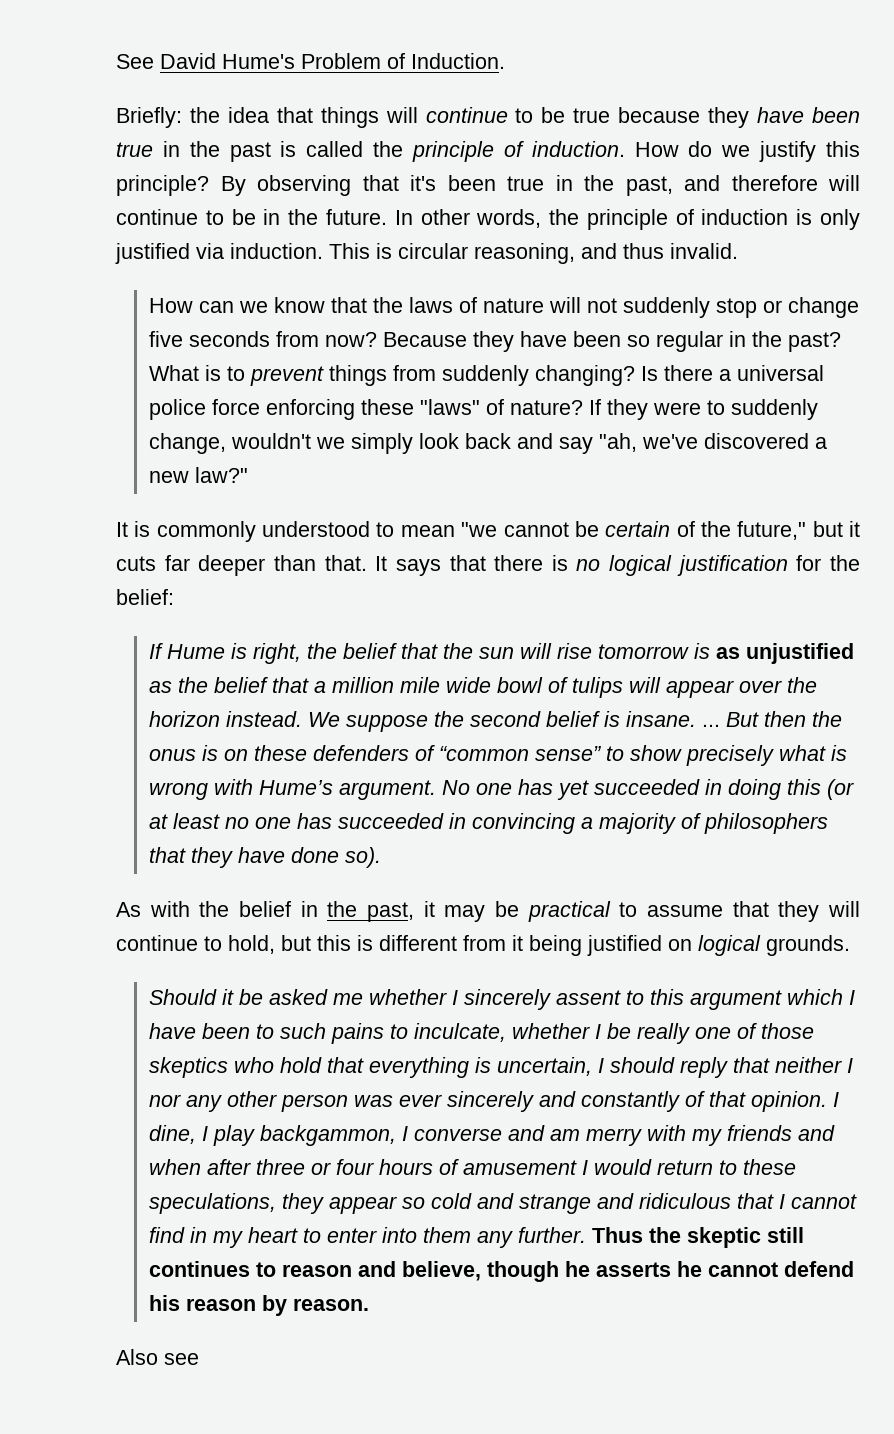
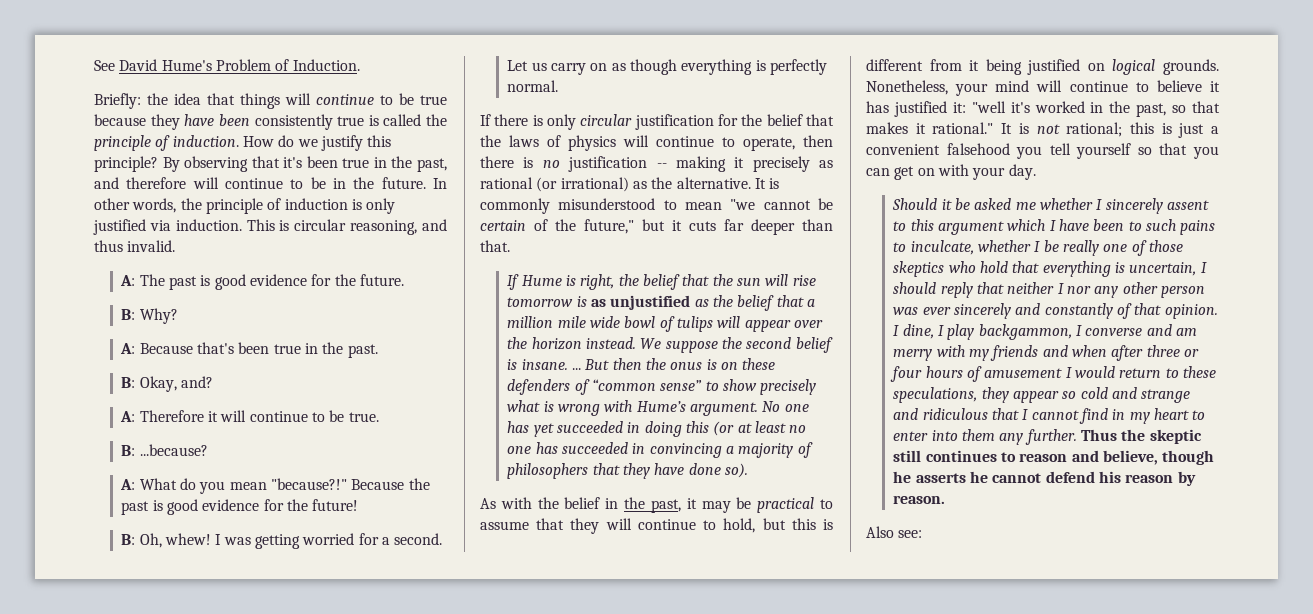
- Briefly: the idea that things will continue to be true because they have been true in the past is called the principle of induction.
+ Briefly: the idea that things will continue to be true because they have been consistently true is called the principle of induction.
- How can we know that the laws of nature will not suddenly stop or change five seconds from now? Because they have been so regular in the past? What is to prevent things from suddenly changing? Is there a universal police force enforcing these "laws" of nature? If they were to suddenly change, wouldn't we simply look back and say "ah, we've discovered a new law?"
- It is commonly understood to mean "we cannot be certain of the future," but it cuts far deeper than that. It says that there is no logical justification for the belief:
+ A: The past is good evidence for the future.
+ B: Why?
+ A: Because that's been true in the past.
+ B: Okay, and?
+ A: Therefore it will continue to be true.
+ B: ...because?
+ A: What do you mean "because?!" Because the past is good evidence for the future!
+ B: Oh, whew! I was getting worried for a second. Let us carry on as though everything is perfectly normal.
+ If there is only circular justification for the belief that the laws of physics will continue to operate, then there is no justification -- making it precisely as rational (or irrational) as the alternative. It is commonly misunderstood to mean "we cannot be certain of the future," but it cuts far deeper than that.
+ Nonetheless, your mind will continue to believe it has justified it: "well it's worked in the past, so that makes it rational." It is not rational; this is just a convenient falsehood you tell yourself so that you can get on with your day.
- Also see
+ Also see:

